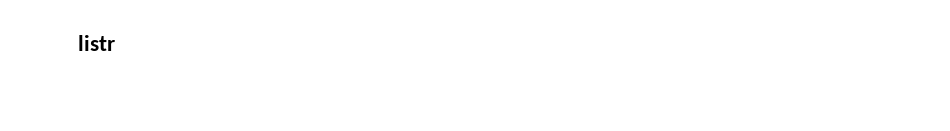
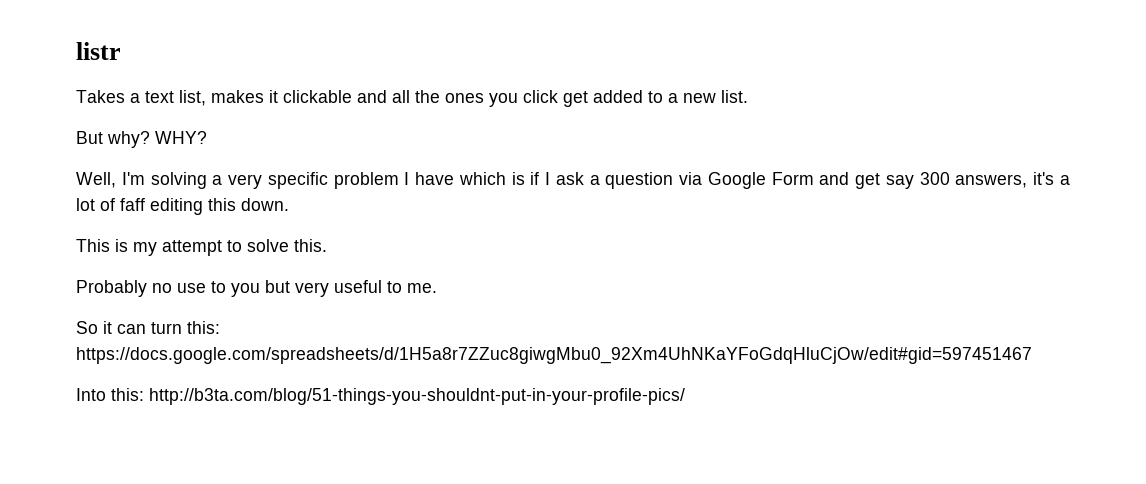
+ Takes a text list, makes it clickable and all the ones you click get added to a new list.
+ But why? WHY?
+ Well, I'm solving a very specific problem I have which is if I ask a question via Google Form and get say 300 answers, it's a lot of faff editing this down.
+ This is my attempt to solve this.
+ Probably no use to you but very useful to me.
+ So it can turn this: https://docs.google.com/spreadsheets/d/1H5a8r7ZZuc8giwgMbu0_92Xm4UhNKaYFoGdqHluCjOw/edit#gid=597451467
+ Into this: http://b3ta.com/blog/51-things-you-shouldnt-put-in-your-profile-pics/

